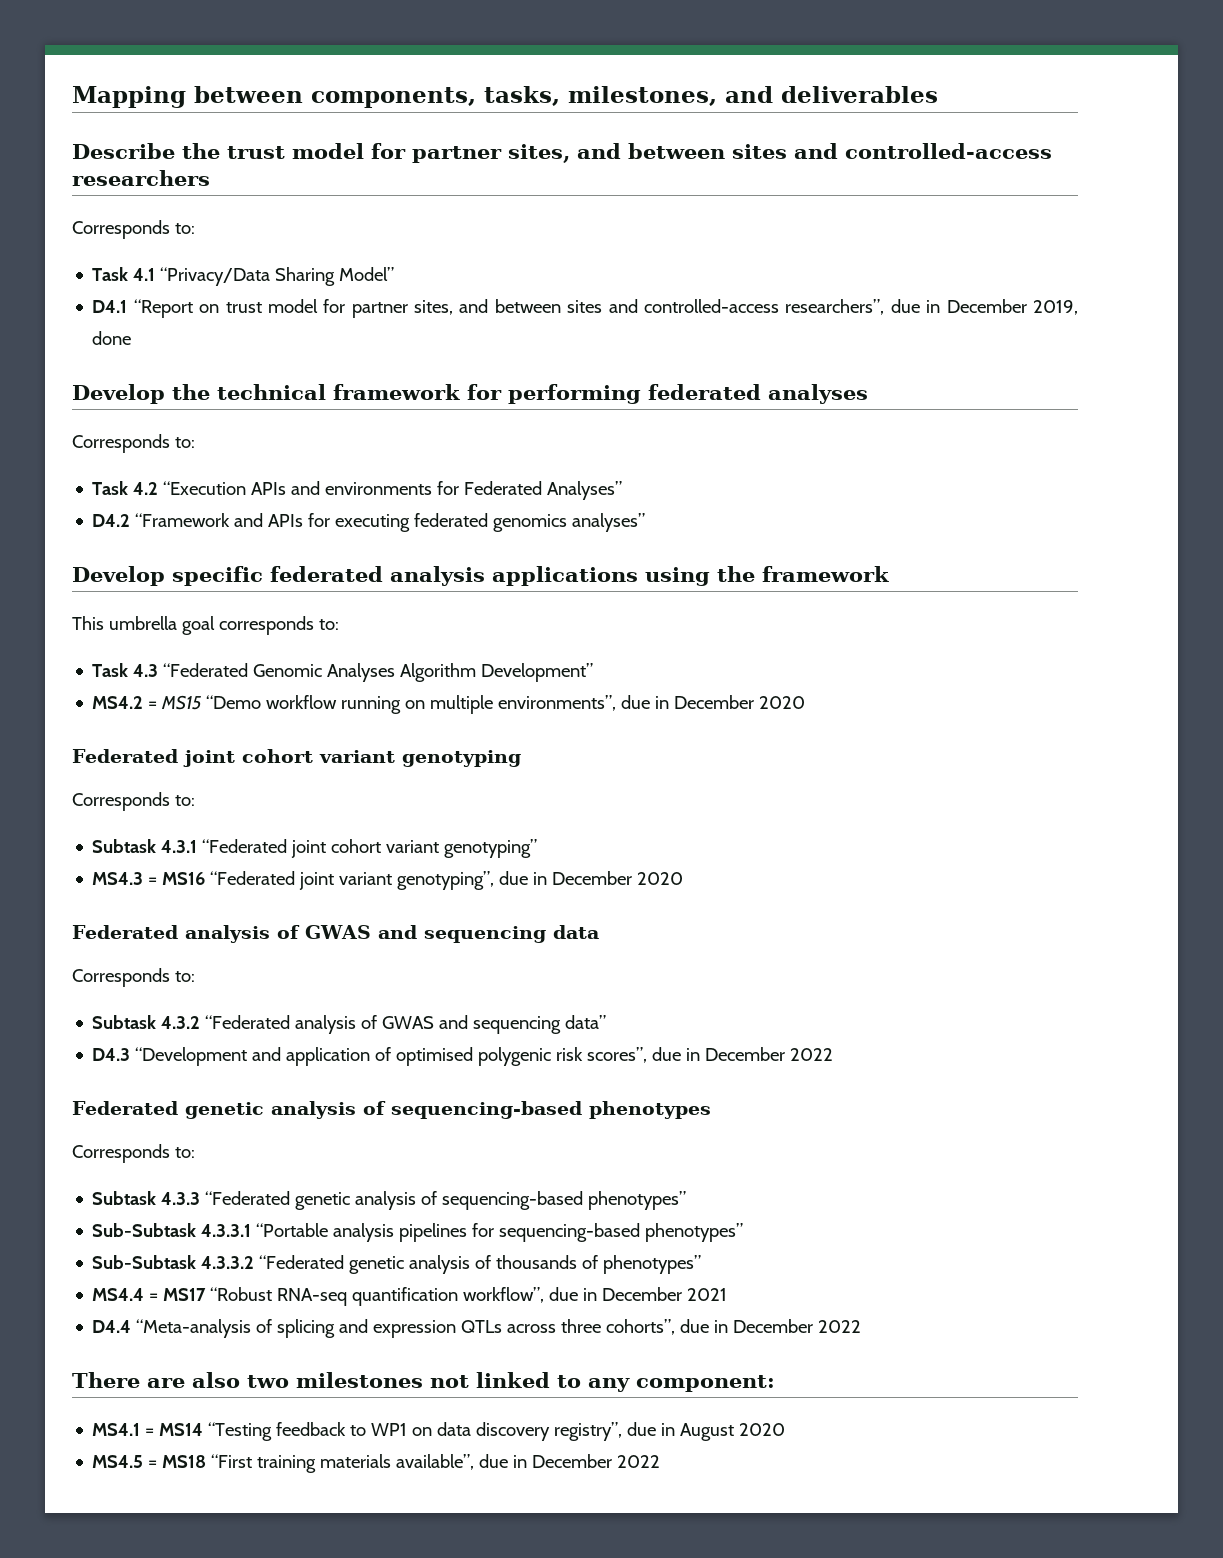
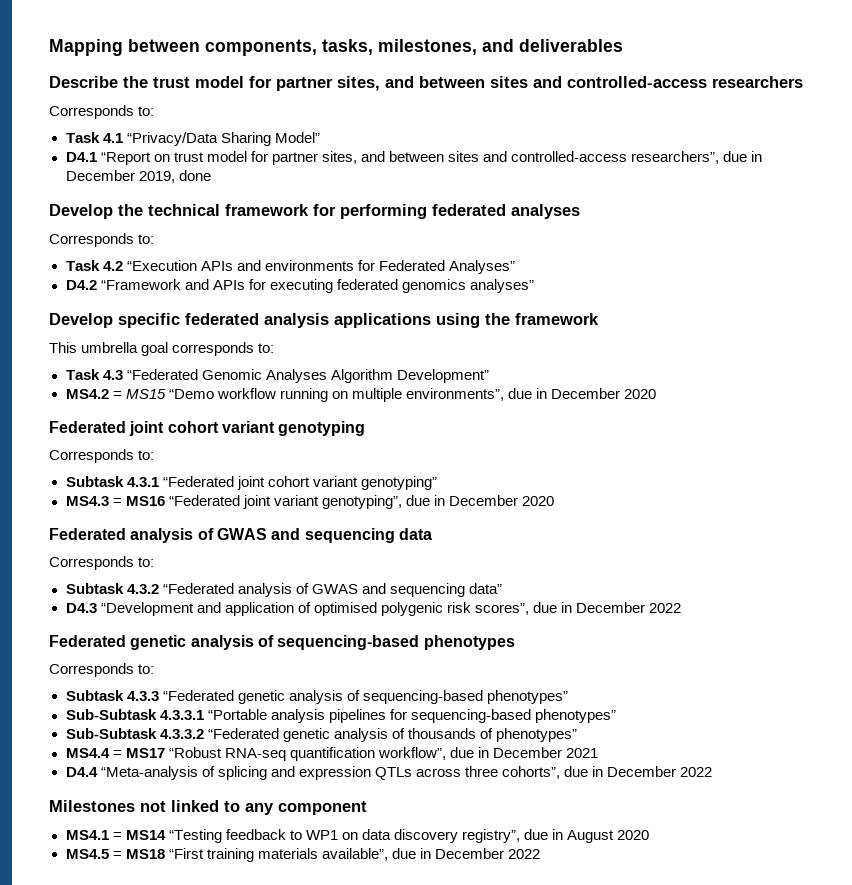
- There are also two milestones not linked to any component:
+ Milestones not linked to any component

